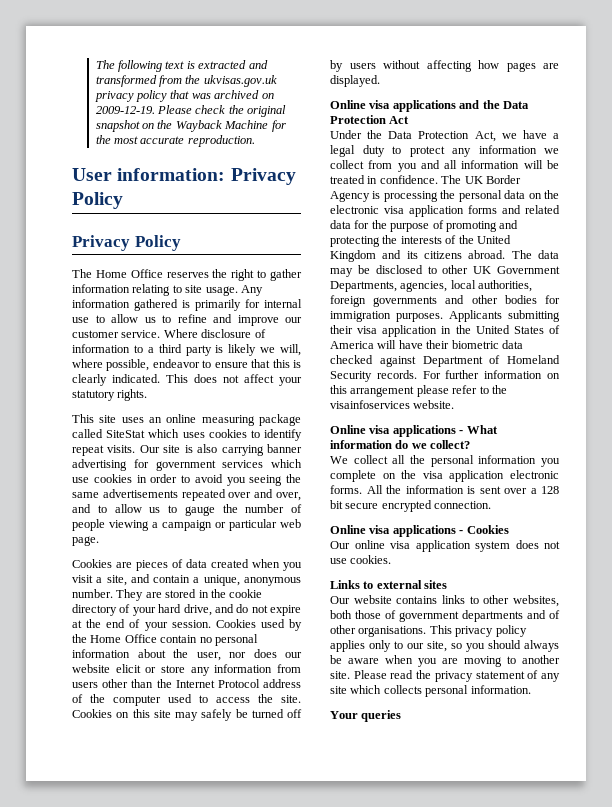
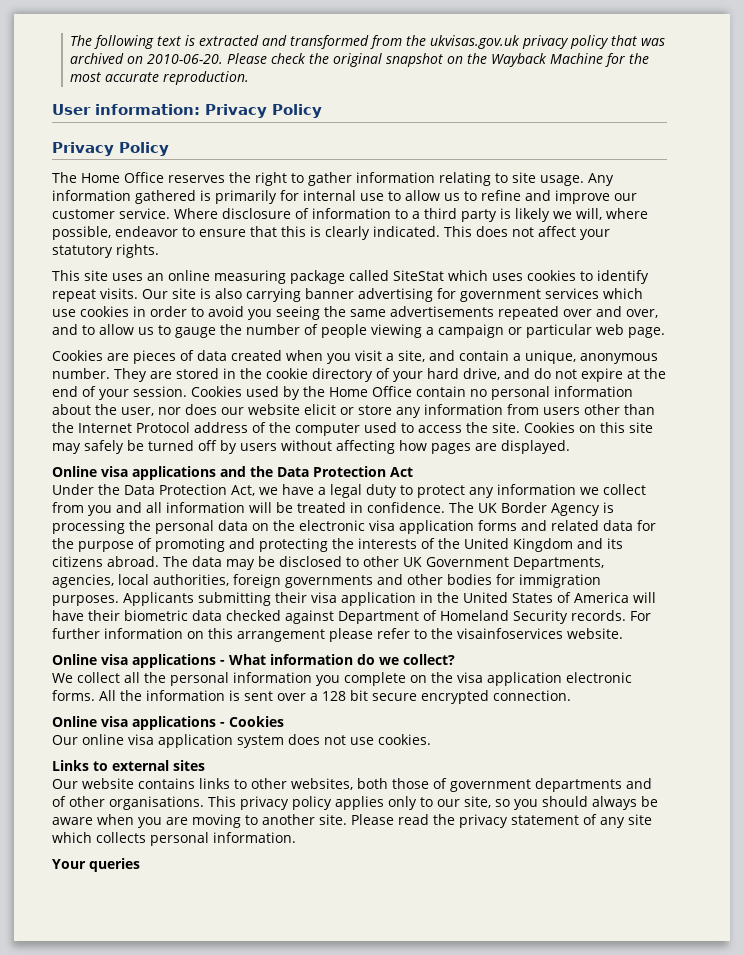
- The following text is extracted and transformed from the ukvisas.gov.uk privacy policy that was archived on 2009-12-19.
+ The following text is extracted and transformed from the ukvisas.gov.uk privacy policy that was archived on 2010-06-20.

